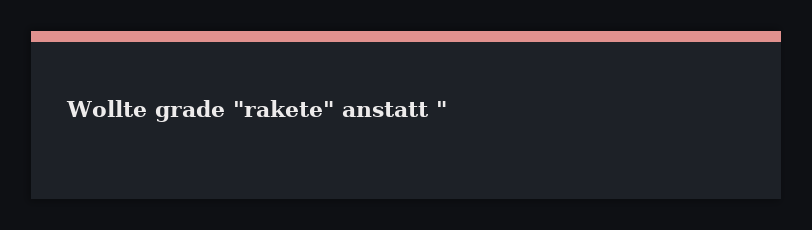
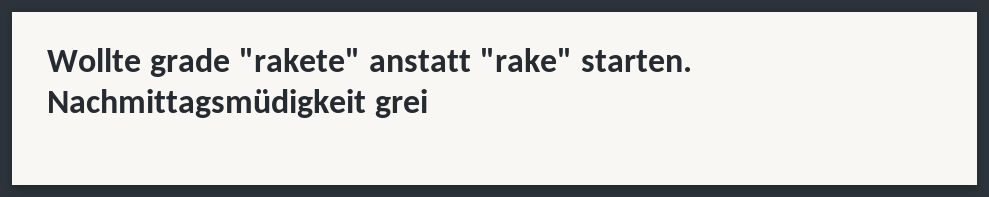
- Wollte grade "rakete" anstatt "
+ Wollte grade "rakete" anstatt "rake" starten. Nachmittagsmüdigkeit grei

